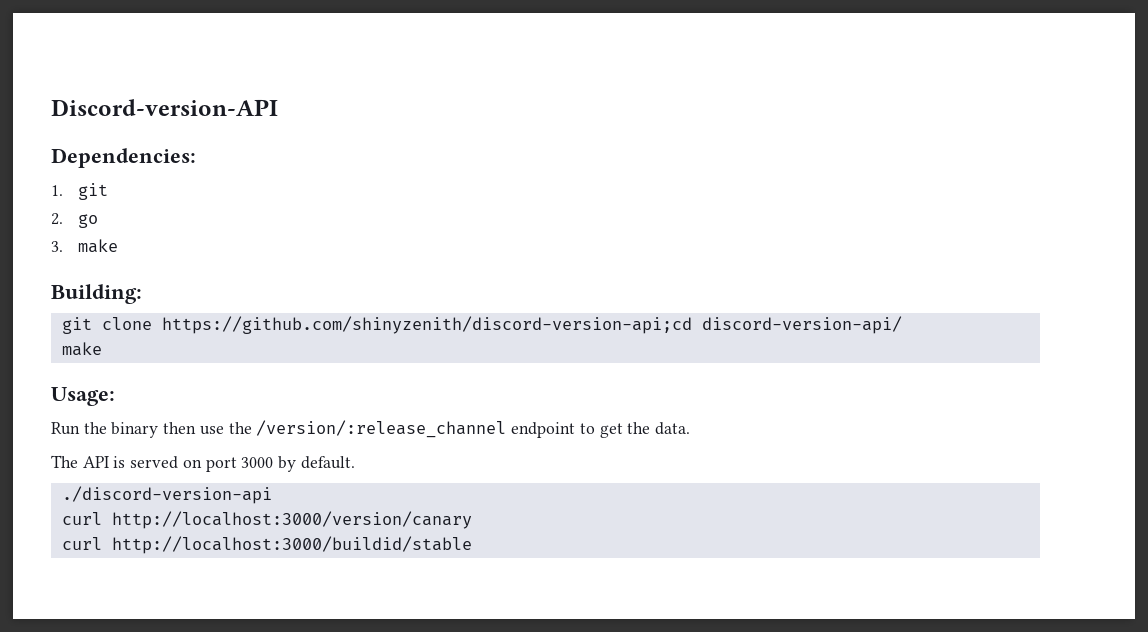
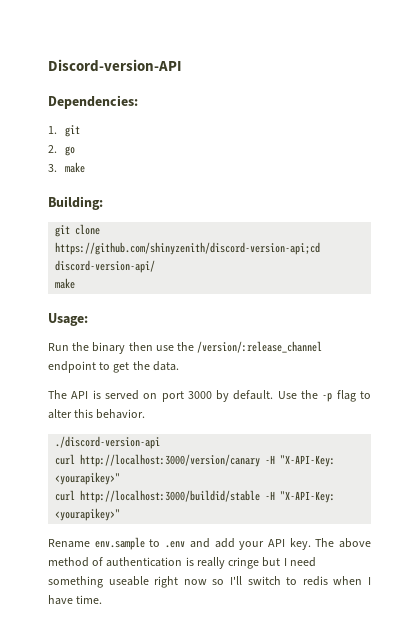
+ Use the -p flag to alter this behavior.
- curl http://localhost:3000/version/canary
+ curl http://localhost:3000/version/canary -H "X-API-Key: <yourapikey>"
- curl http://localhost:3000/buildid/stable
+ curl http://localhost:3000/buildid/stable -H "X-API-Key: <yourapikey>"
+ Rename env.sample to .env and add your API key. The above method of authentication is really cringe but I need something useable right now so I'll switch to redis when I have time.

